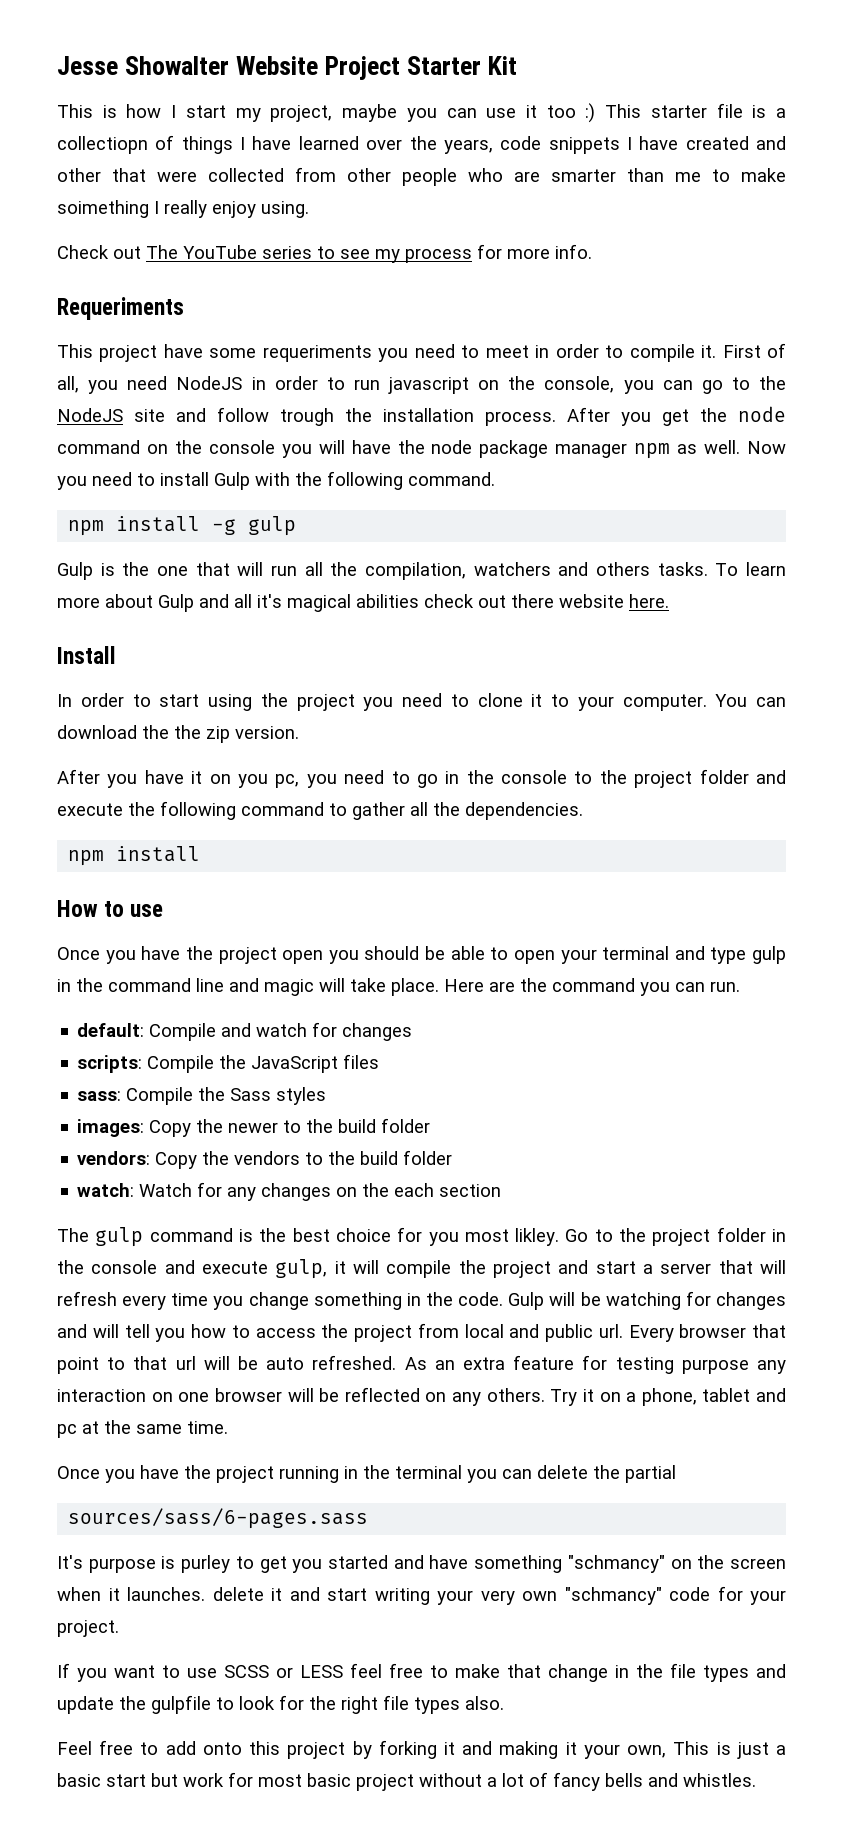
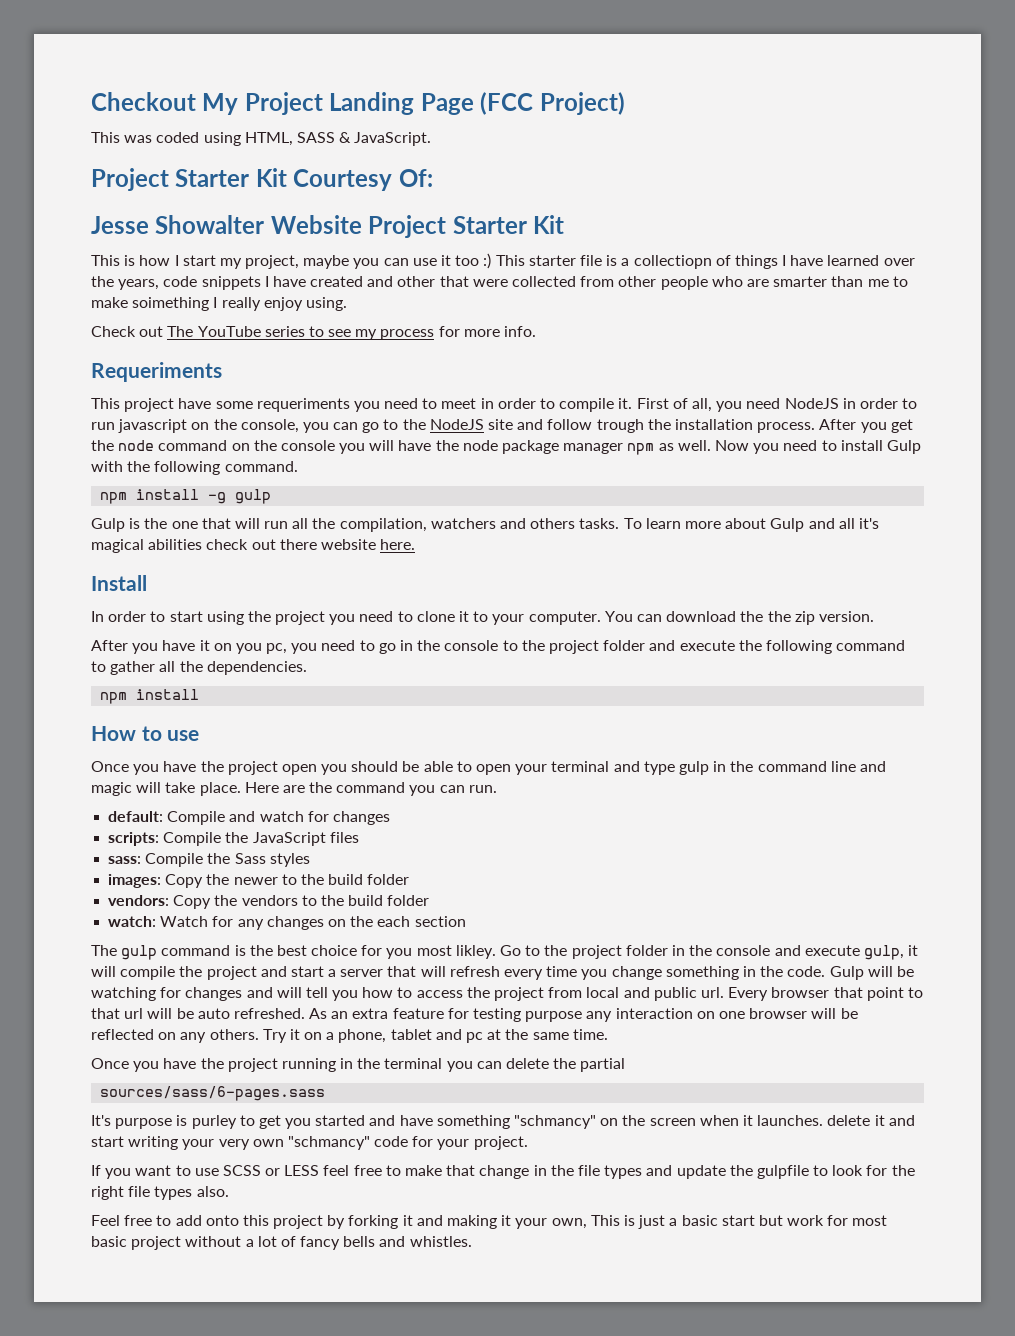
+ Checkout My Project Landing Page (FCC Project)
+ This was coded using HTML, SASS & JavaScript.
+ Project Starter Kit Courtesy Of:

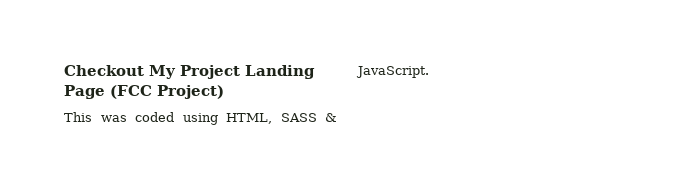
- Project Starter Kit Courtesy Of:
- Jesse Showalter Website Project Starter Kit
- This is how I start my project, maybe you can use it too :) This starter file is a collectiopn of things I have learned over the years, code snippets I have created and other that were collected from other people who are smarter than me to make soimething I really enjoy using.
- Check out The YouTube series to see my process for more info.
- Requeriments
- This project have some requeriments you need to meet in order to compile it. First of all, you need NodeJS in order to run javascript on the console, you can go to the NodeJS site and follow trough the installation process. After you get the node command on the console you will have the node package manager npm as well. Now you need to install Gulp with the following command.
- npm install -g gulp
- Gulp is the one that will run all the compilation, watchers and others tasks. To learn more about Gulp and all it's magical abilities check out there website here.
- Install
- In order to start using the project you need to clone it to your computer. You can download the the zip version.
- After you have it on you pc, you need to go in the console to the project folder and execute the following command to gather all the dependencies.
- npm install
- How to use
- Once you have the project open you should be able to open your terminal and type gulp in the command line and magic will take place. Here are the command you can run.
- default: Compile and watch for changes
- scripts: Compile the JavaScript files
- sass: Compile the Sass styles
- images: Copy the newer to the build folder
- vendors: Copy the vendors to the build folder
- watch: Watch for any changes on the each section
- The gulp command is the best choice for you most likley. Go to the project folder in the console and execute gulp, it will compile the project and start a server that will refresh every time you change something in the code. Gulp will be watching for changes and will tell you how to access the project from local and public url. Every browser that point to that url will be auto refreshed. As an extra feature for testing purpose any interaction on one browser will be reflected on any others. Try it on a phone, tablet and pc at the same time.
- Once you have the project running in the terminal you can delete the partial
- sources/sass/6-pages.sass
- It's purpose is purley to get you started and have something "schmancy" on the screen when it launches. delete it and start writing your very own "schmancy" code for your project.
- If you want to use SCSS or LESS feel free to make that change in the file types and update the gulpfile to look for the right file types also.
- Feel free to add onto this project by forking it and making it your own, This is just a basic start but work for most basic project without a lot of fancy bells and whistles.

